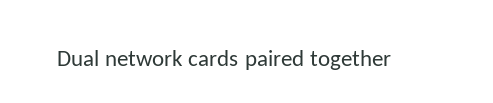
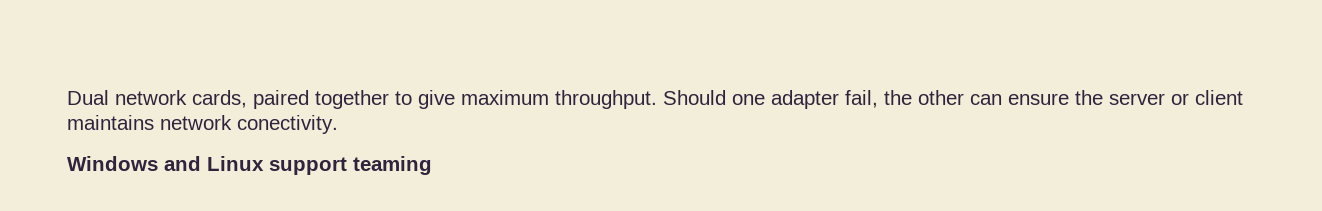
- Dual network cards paired together
+ Dual network cards, paired together to give maximum throughput. Should one adapter fail, the other can ensure the server or client maintains network conectivity.
+ Windows and Linux support teaming

